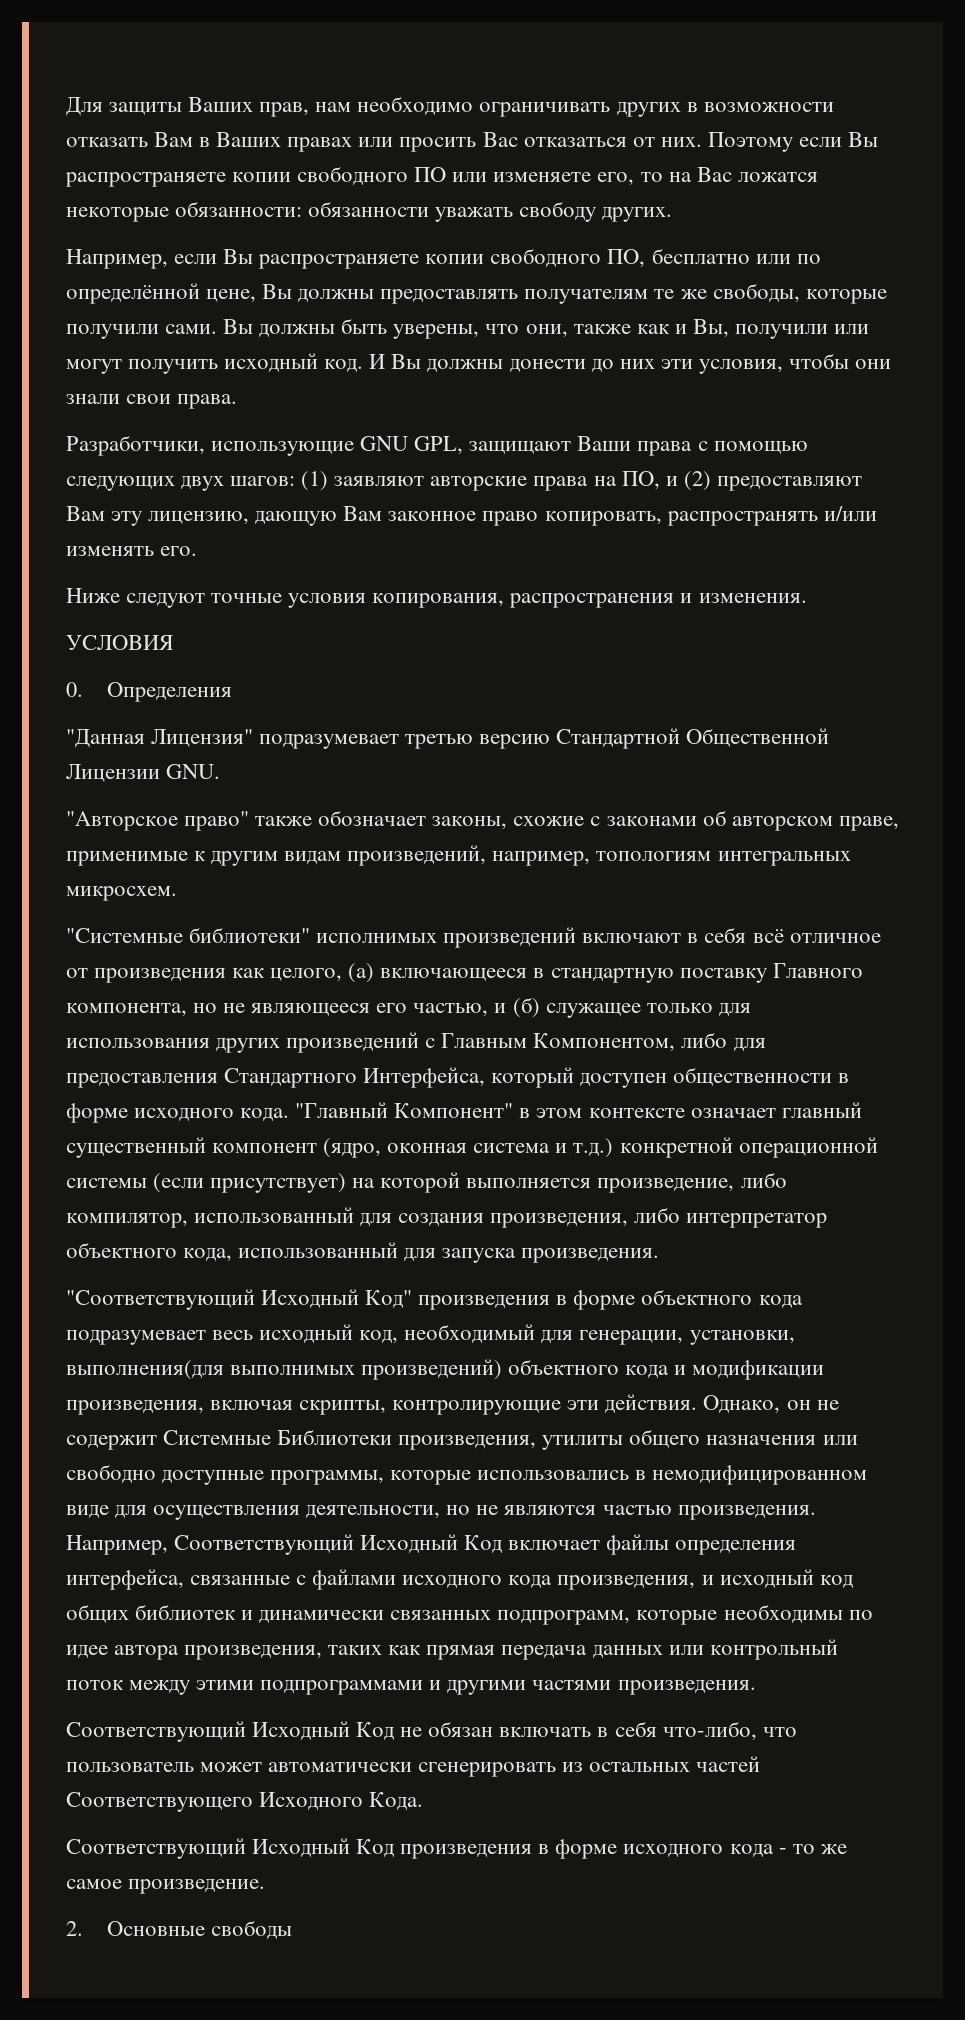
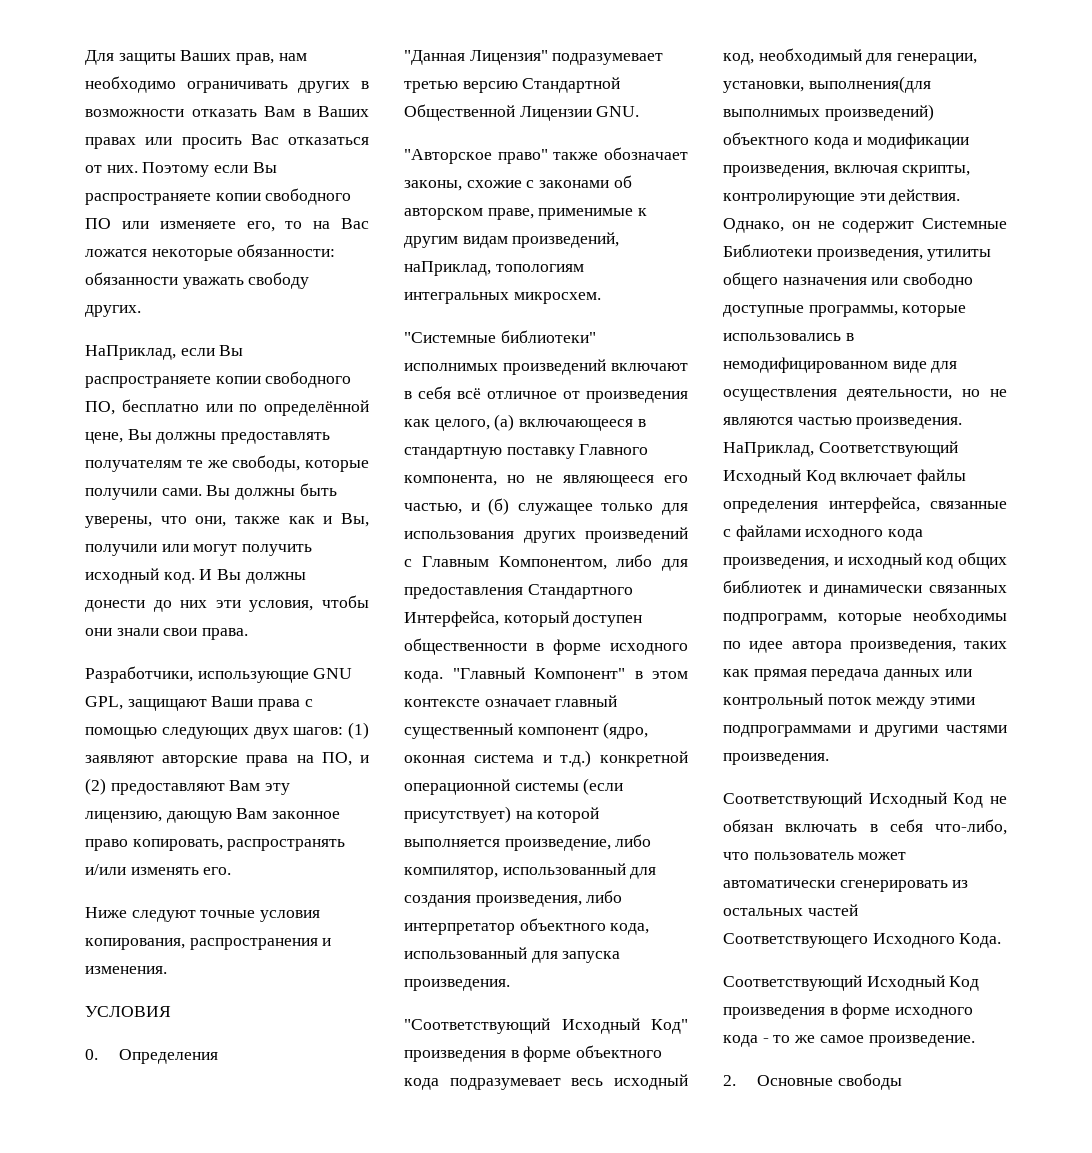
- Например, если Вы распространяете копии свободного ПО, бесплатно или по определённой цене, Вы должны предоставлять получателям те же свободы, которые получили сами.
+ НаПриклад, если Вы распространяете копии свободного ПО, бесплатно или по определённой цене, Вы должны предоставлять получателям те же свободы, которые получили сами.
- "Авторское право" также обозначает законы, схожие с законами об авторском праве, применимые к другим видам произведений, например, топологиям интегральных микросхем.
+ "Авторское право" также обозначает законы, схожие с законами об авторском праве, применимые к другим видам произведений, наПриклад, топологиям интегральных микросхем.
- Например, Соответствующий Исходный Код включает файлы определения интерфейса, связанные с файлами исходного кода произведения, и исходный код общих библиотек и динамически связанных подпрограмм, которые необходимы по идее автора произведения, таких как прямая передача данных или контрольный поток между этими подпрограммами и другими частями произведения.
+ НаПриклад, Соответствующий Исходный Код включает файлы определения интерфейса, связанные с файлами исходного кода произведения, и исходный код общих библиотек и динамически связанных подпрограмм, которые необходимы по идее автора произведения, таких как прямая передача данных или контрольный поток между этими подпрограммами и другими частями произведения.

